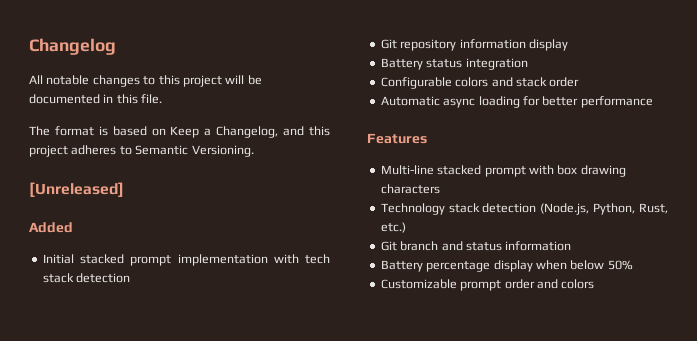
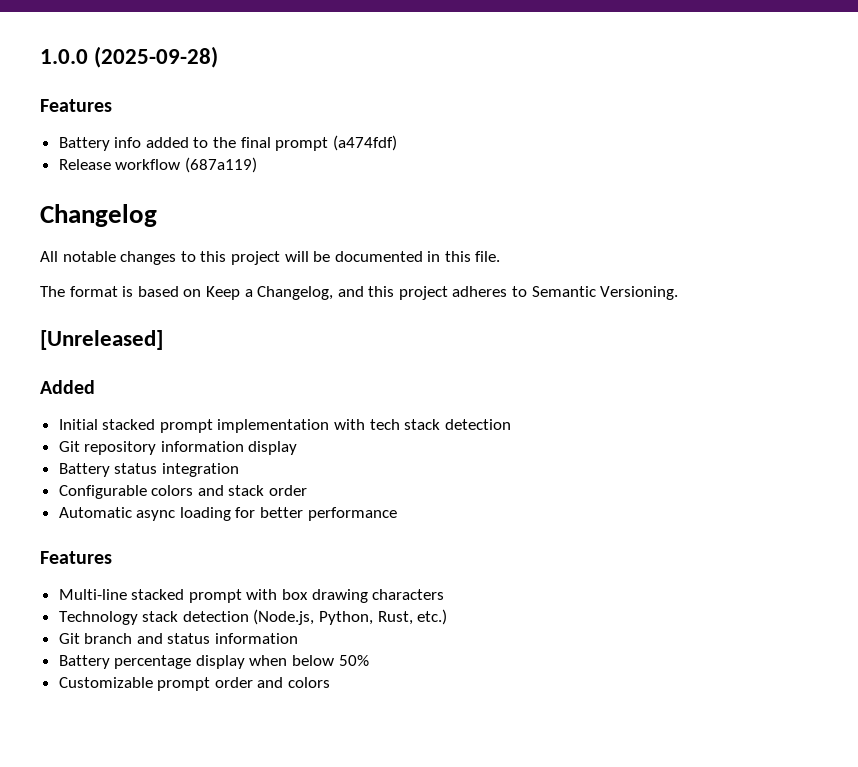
+ 1.0.0 (2025-09-28)
+ Features
+ Battery info added to the final prompt (a474fdf)
+ Release workflow (687a119)

